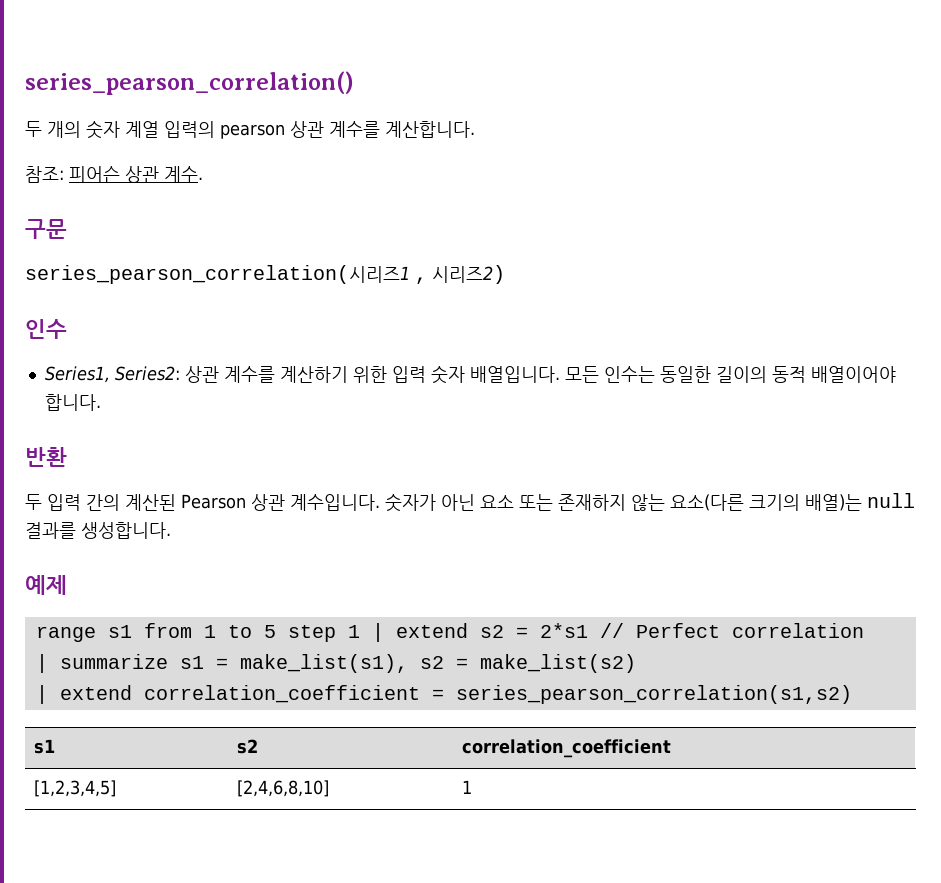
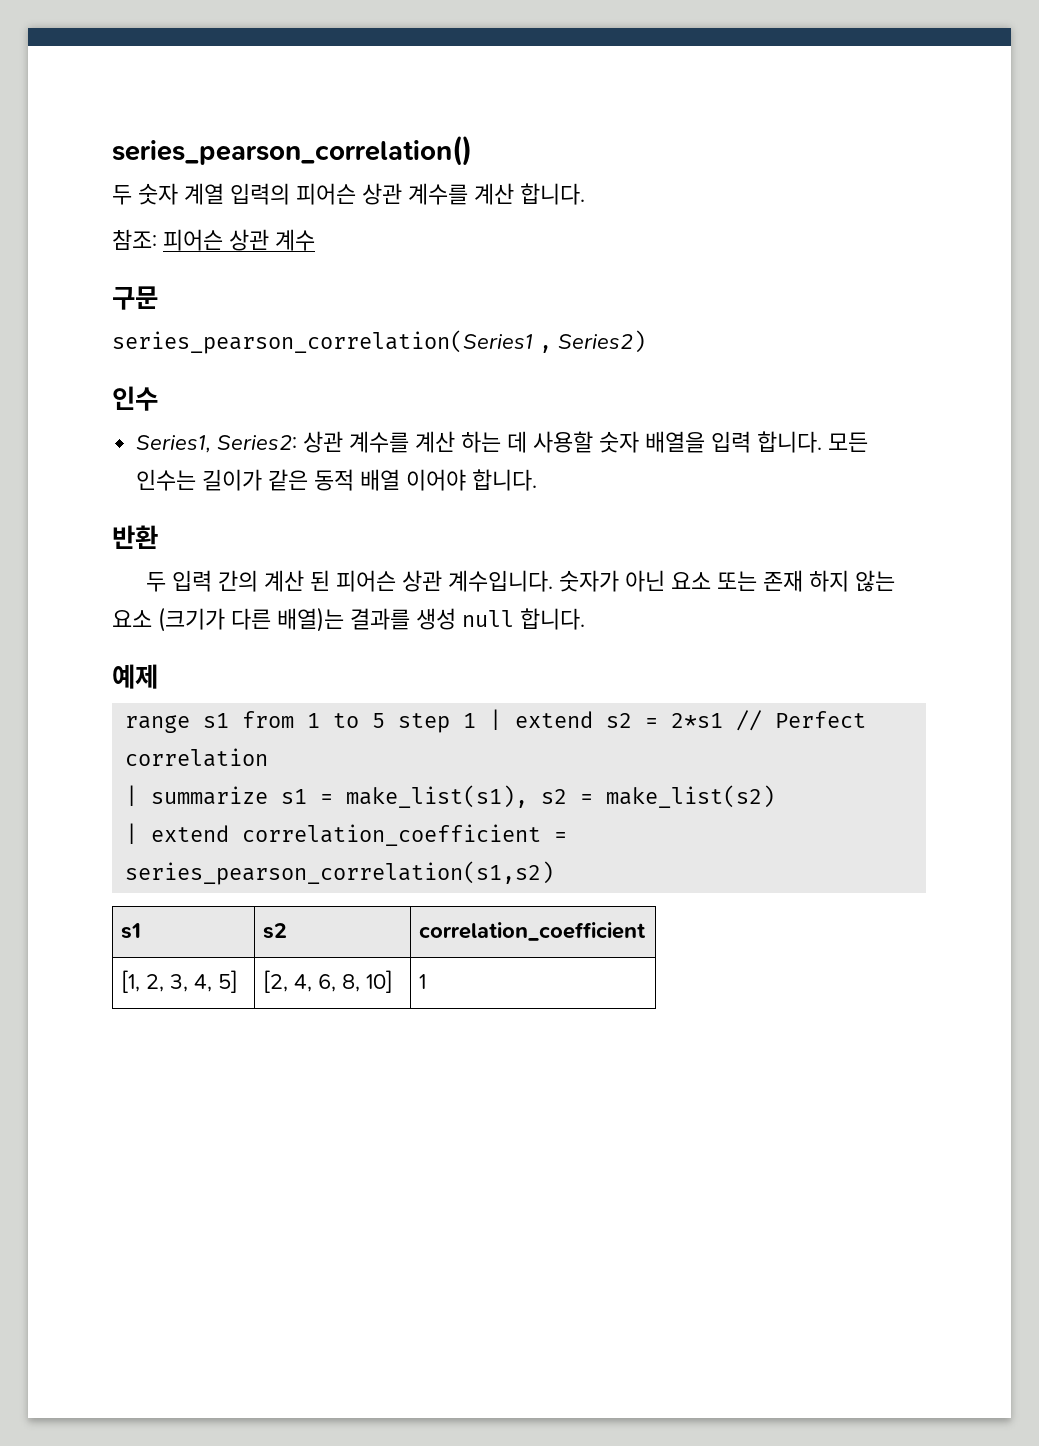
- 두 개의 숫자 계열 입력의 pearson 상관 계수를 계산합니다.
+ 두 숫자 계열 입력의 피어슨 상관 계수를 계산 합니다.
- 참조: 피어슨 상관 계수.
+ 참조: 피어슨 상관 계수
- series_pearson_correlation(시리즈1 , 시리즈2)
+ series_pearson_correlation(Series1 , Series2)
- Series1, Series2: 상관 계수를 계산하기 위한 입력 숫자 배열입니다. 모든 인수는 동일한 길이의 동적 배열이어야 합니다.
+ Series1, Series2: 상관 계수를 계산 하는 데 사용할 숫자 배열을 입력 합니다. 모든 인수는 길이가 같은 동적 배열 이어야 합니다.
- 두 입력 간의 계산된 Pearson 상관 계수입니다.
+ 두 입력 간의 계산 된 피어슨 상관 계수입니다.
- 숫자가 아닌 요소 또는 존재하지 않는 요소(다른 크기의 배열)는 null 결과를 생성합니다.
+ 숫자가 아닌 요소 또는 존재 하지 않는 요소 (크기가 다른 배열)는 결과를 생성 null 합니다.
- [1,2,3,4,5] | [2,4,6,8,10] | 1
+ [1, 2, 3, 4, 5] | [2, 4, 6, 8, 10] | 1

